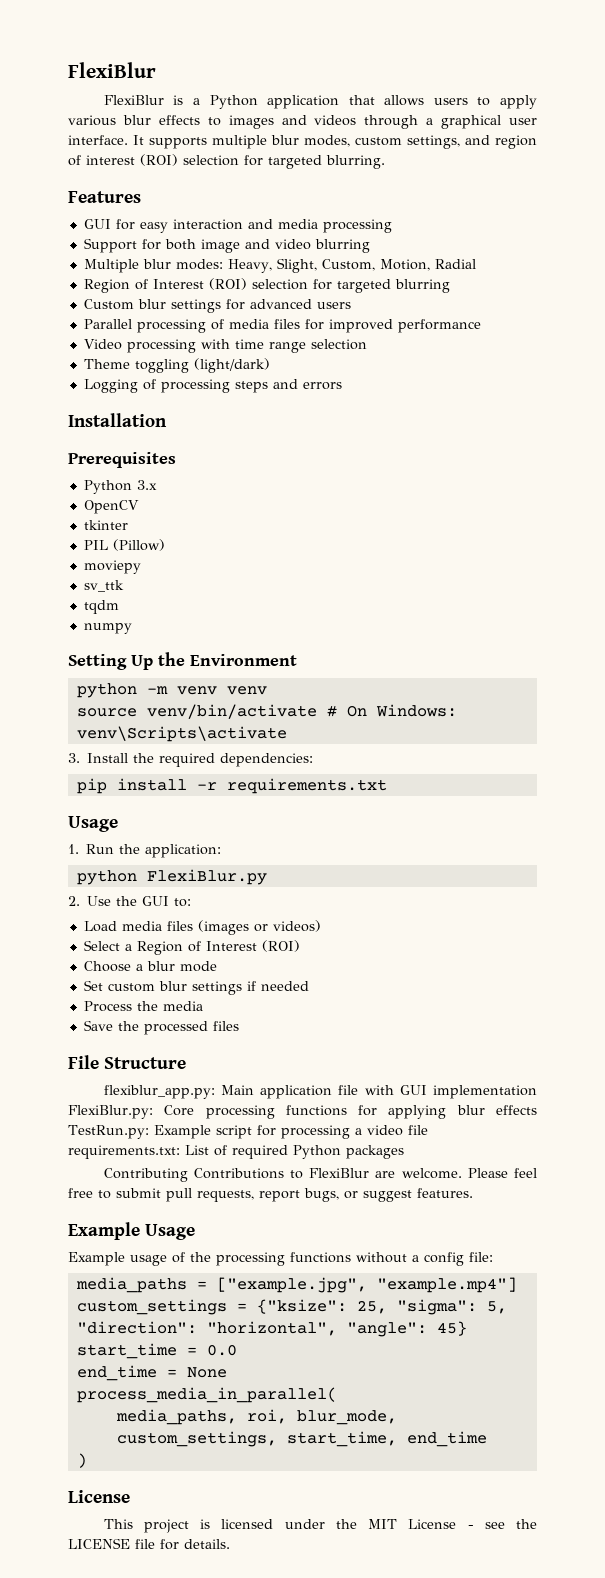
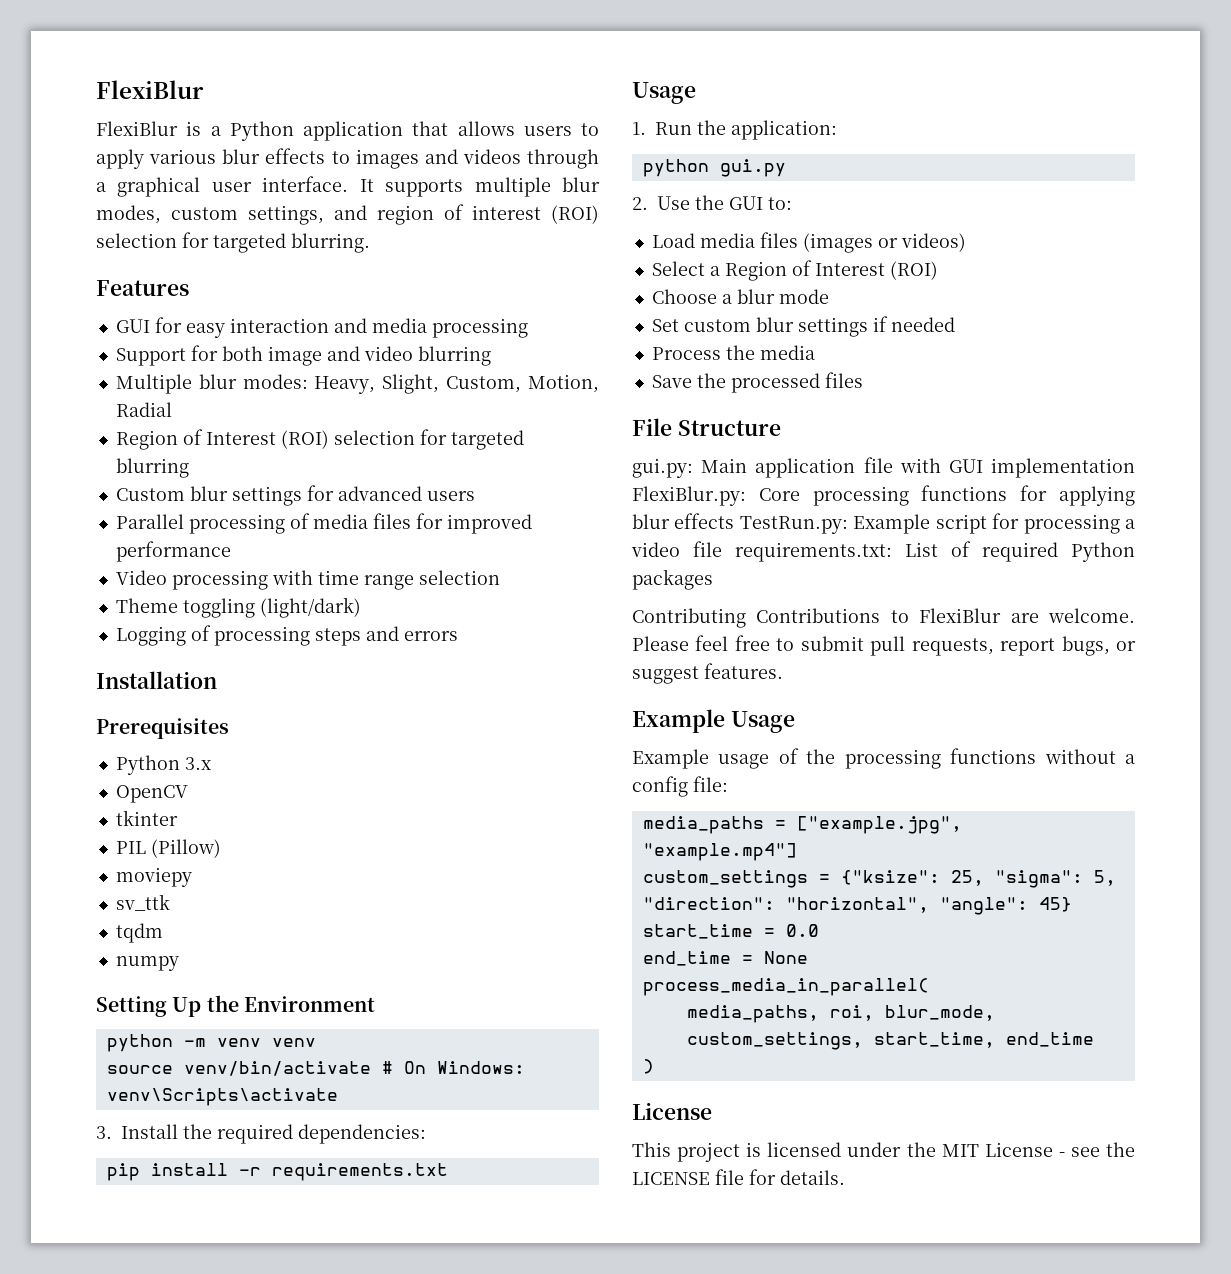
- python FlexiBlur.py
+ python gui.py
- flexiblur_app.py: Main application file with GUI implementation FlexiBlur.py: Core processing functions for applying blur effects TestRun.py: Example script for processing a video file requirements.txt: List of required Python packages
+ gui.py: Main application file with GUI implementation FlexiBlur.py: Core processing functions for applying blur effects TestRun.py: Example script for processing a video file requirements.txt: List of required Python packages

